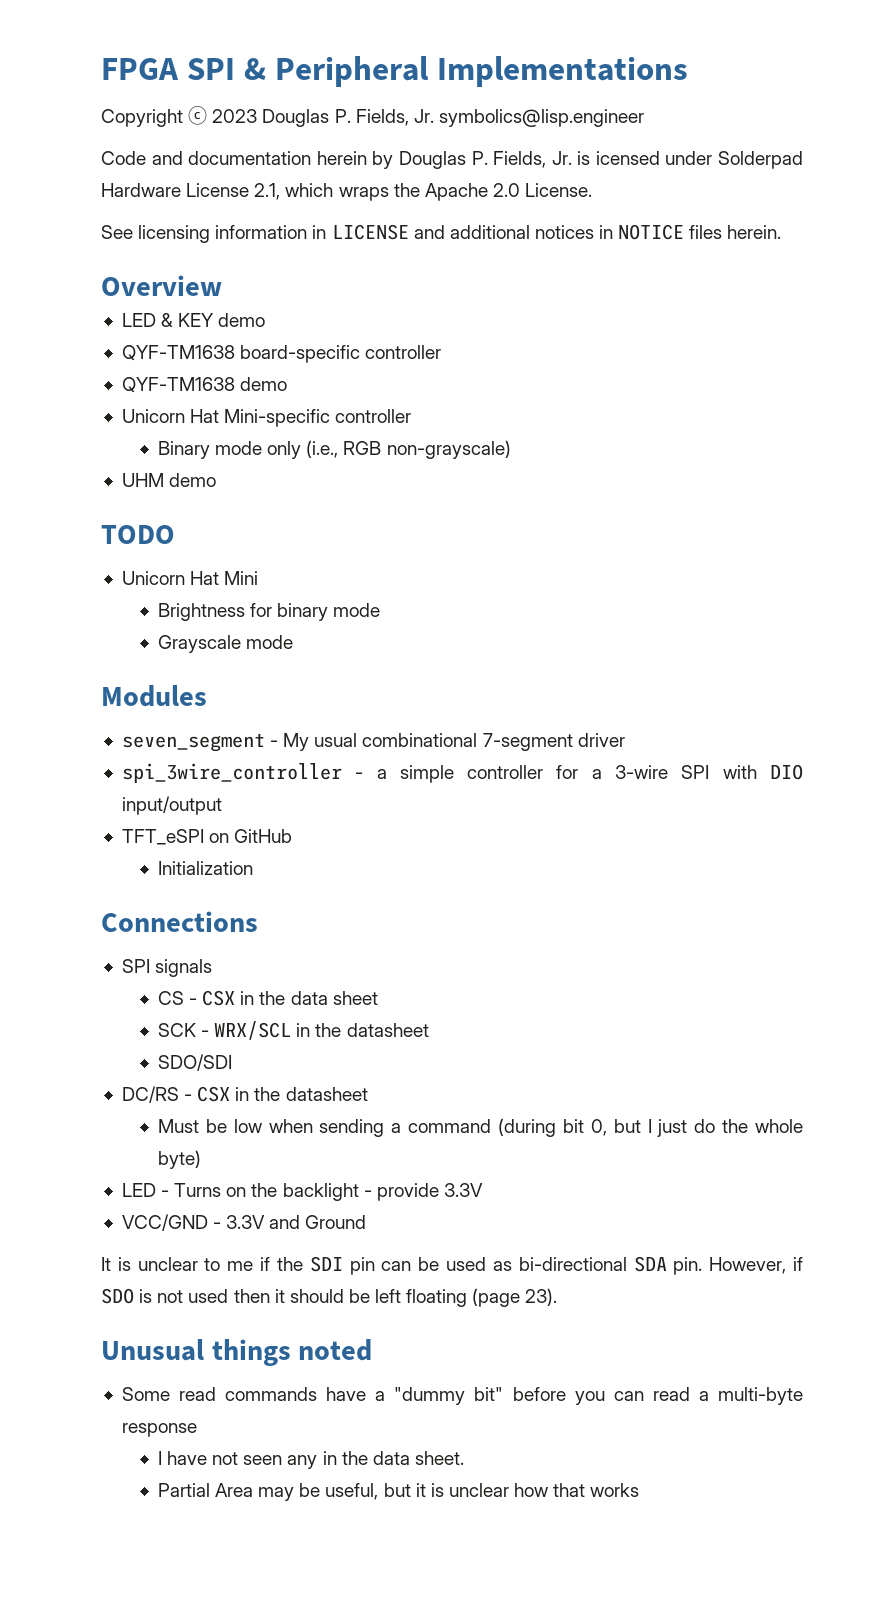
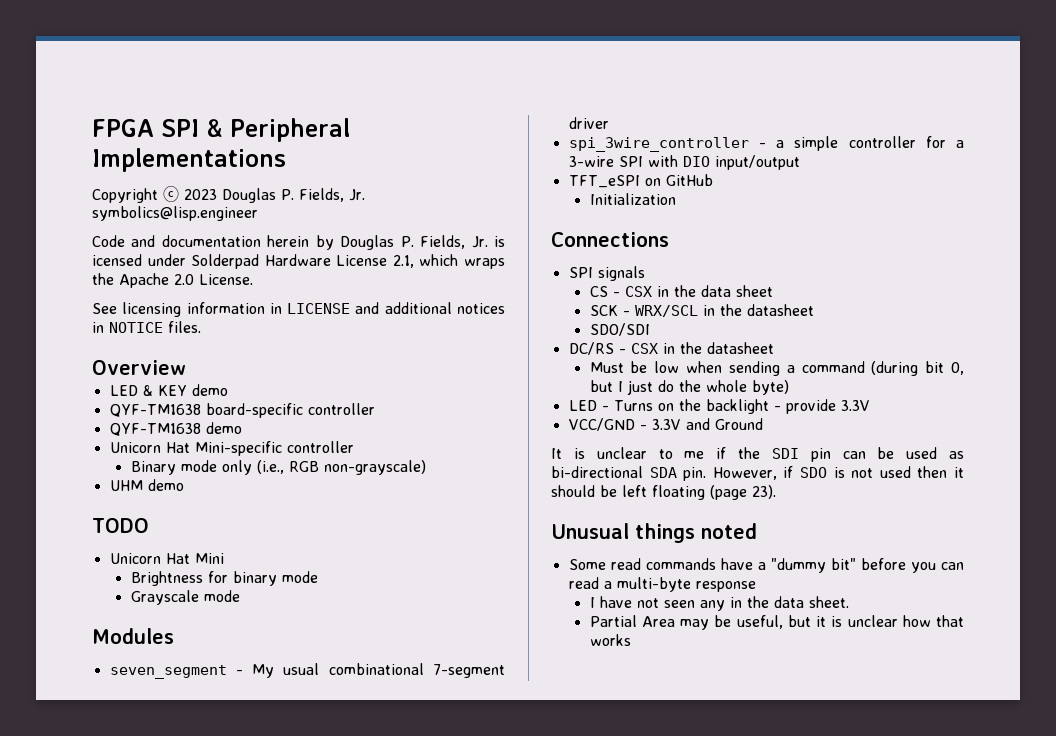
- See licensing information in LICENSE and additional notices in NOTICE files herein.
+ See licensing information in LICENSE and additional notices in NOTICE files.

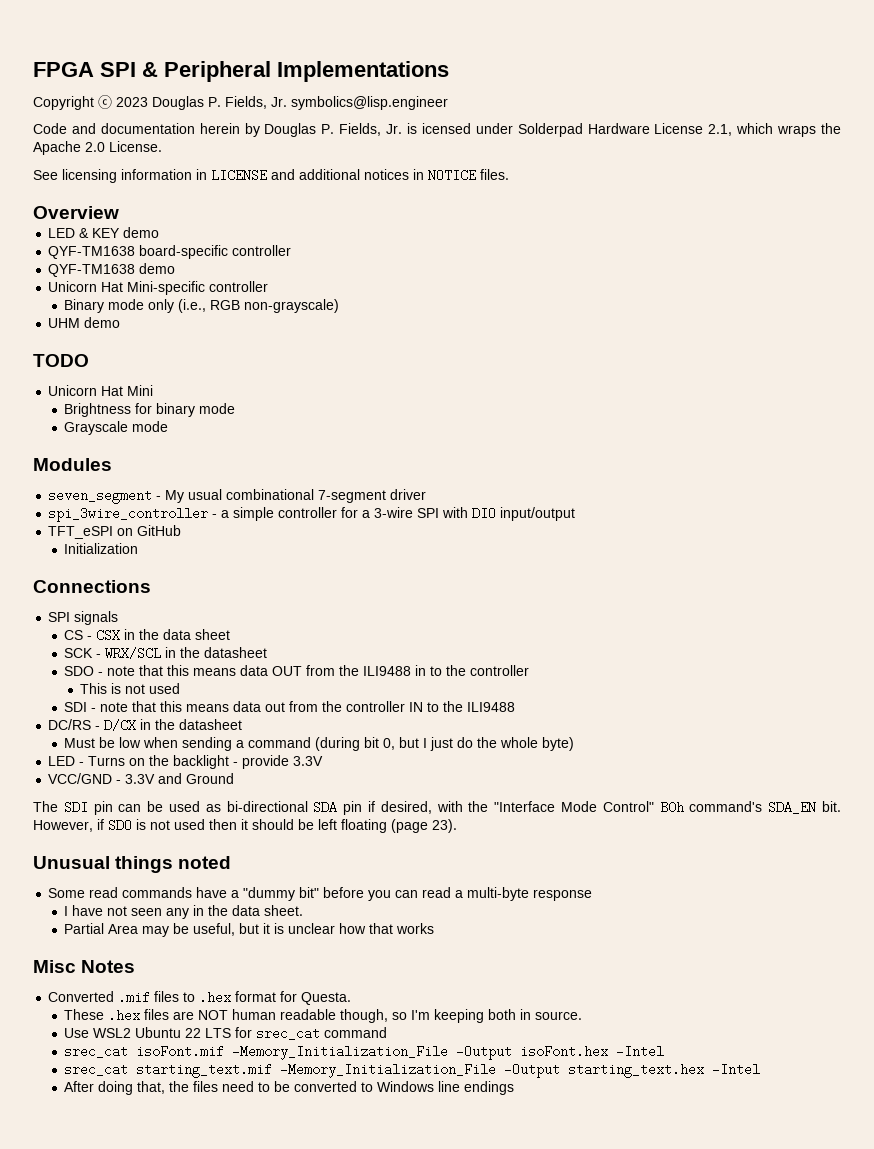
- SDO/SDI
+ SDO - note that this means data OUT from the ILI9488 in to the controller
+ This is not used
+ SDI - note that this means data out from the controller IN to the ILI9488
- DC/RS - CSX in the datasheet
+ DC/RS - D/CX in the datasheet
- It is unclear to me if the SDI pin can be used as bi-directional SDA pin.
+ The SDI pin can be used as bi-directional SDA pin if desired, with the "Interface Mode Control" B0h command's SDA_EN bit.
+ Misc Notes
+ Converted .mif files to .hex format for Questa.
+ These .hex files are NOT human readable though, so I'm keeping both in source.
+ Use WSL2 Ubuntu 22 LTS for srec_cat command
+ srec_cat isoFont.mif -Memory_Initialization_File -Output isoFont.hex -Intel
+ srec_cat starting_text.mif -Memory_Initialization_File -Output starting_text.hex -Intel
+ After doing that, the files need to be converted to Windows line endings

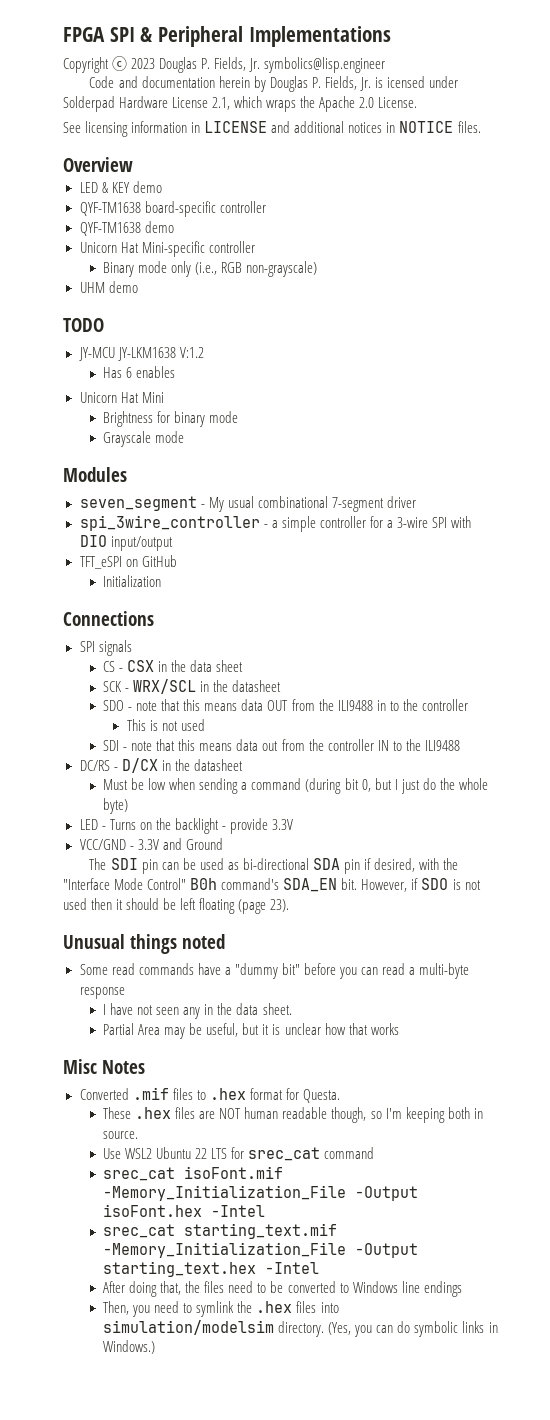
+ JY-MCU JY-LKM1638 V:1.2
+ Has 6 enables
+ Then, you need to symlink the .hex files into simulation/modelsim directory. (Yes, you can do symbolic links in Windows.)

